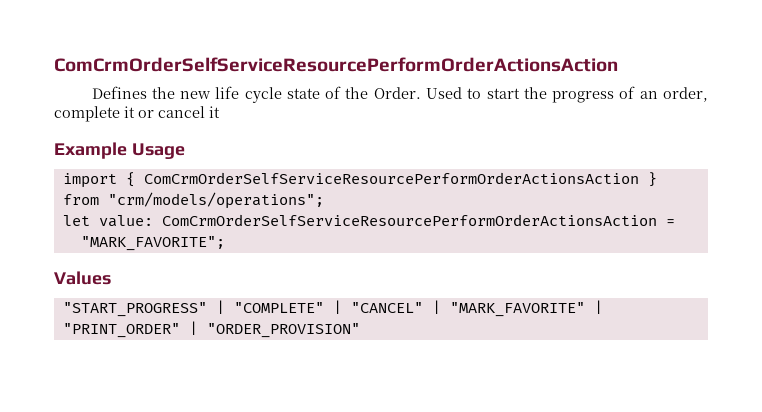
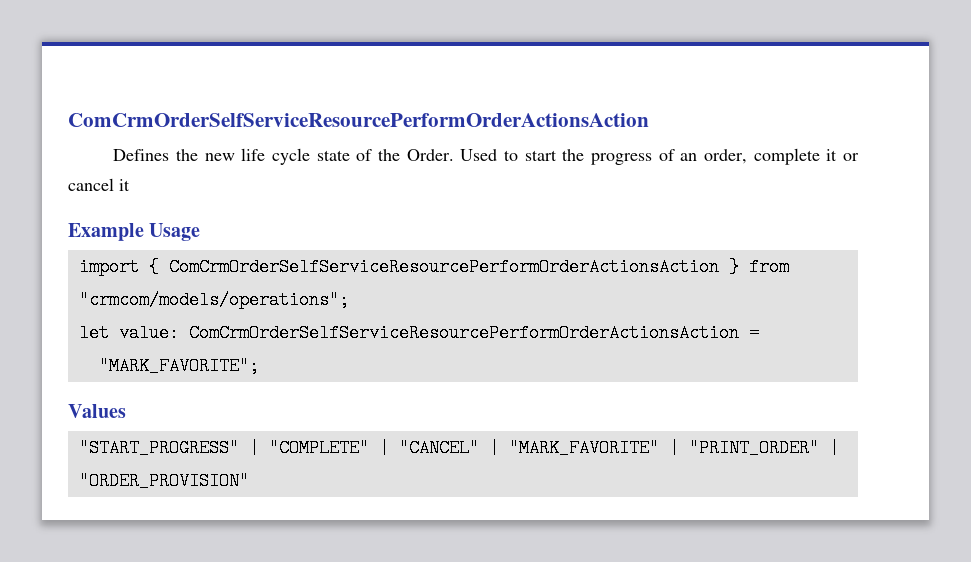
- import { ComCrmOrderSelfServiceResourcePerformOrderActionsAction } from "crm/models/operations";
+ import { ComCrmOrderSelfServiceResourcePerformOrderActionsAction } from "crmcom/models/operations";

